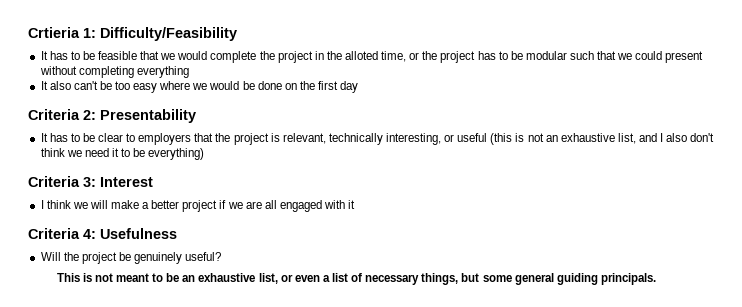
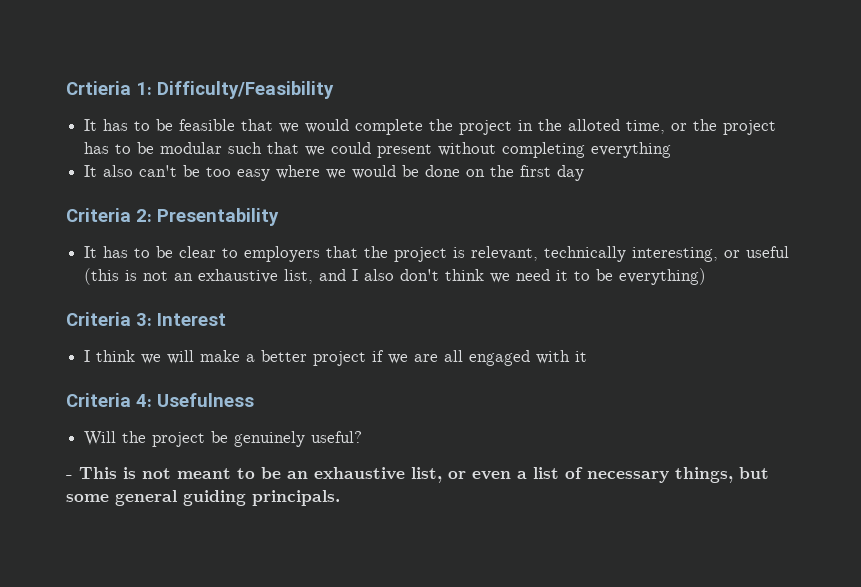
- This is not meant to be an exhaustive list, or even a list of necessary things, but some general guiding principals.
+ - This is not meant to be an exhaustive list, or even a list of necessary things, but some general guiding principals.

